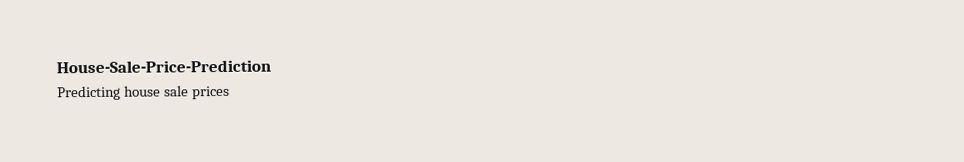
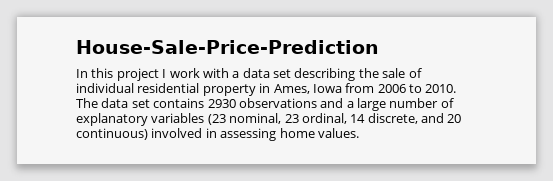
- Predicting house sale prices
+ In this project I work with a data set describing the sale of individual residential property in Ames, Iowa from 2006 to 2010. The data set contains 2930 observations and a large number of explanatory variables (23 nominal, 23 ordinal, 14 discrete, and 20 continuous) involved in assessing home values.

